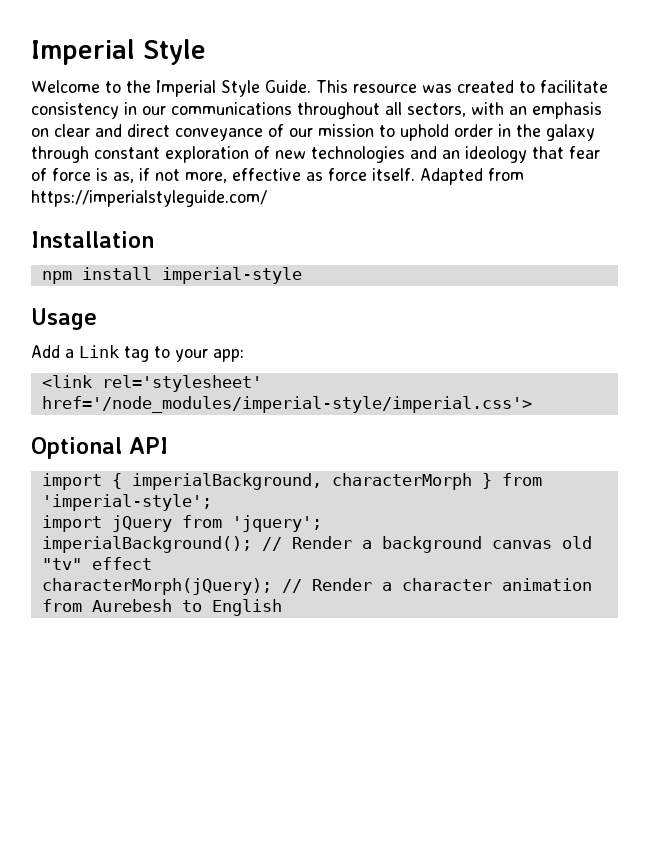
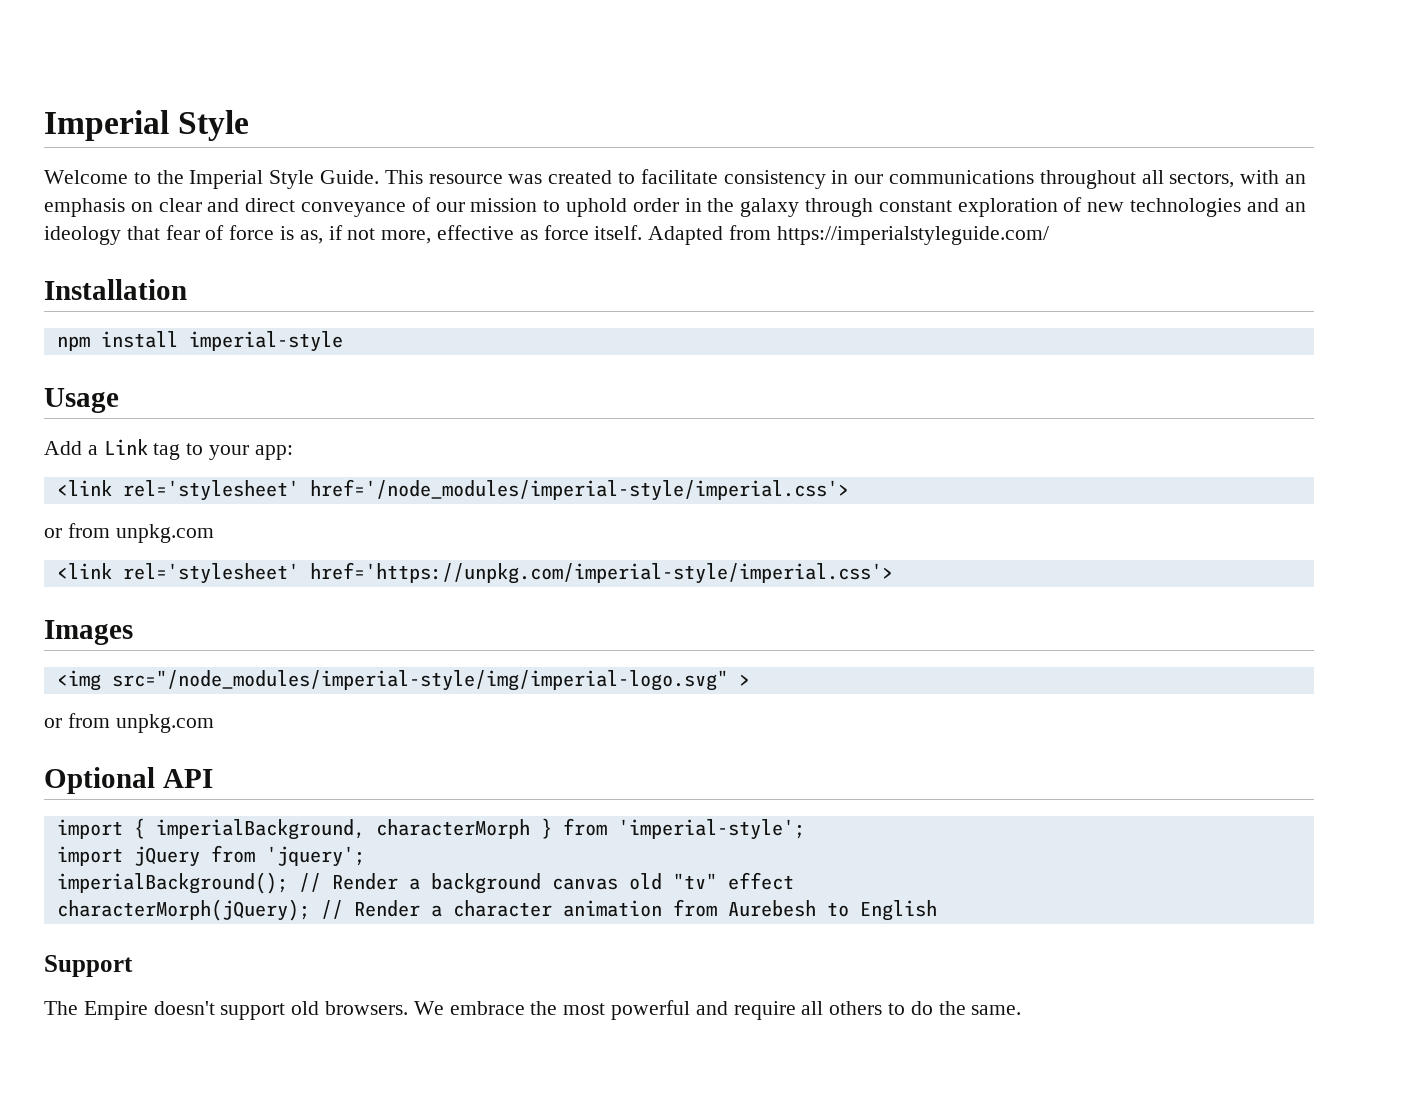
  <link rel='stylesheet' href='/node_modules/imperial-style/imperial.css'>
+ or from unpkg.com
+ <link rel='stylesheet' href='https://unpkg.com/imperial-style/imperial.css'>
+ Images
+ <img src="/node_modules/imperial-style/img/imperial-logo.svg" >
+ or from unpkg.com
+ Support
+ The Empire doesn't support old browsers. We embrace the most powerful and require all others to do the same.

